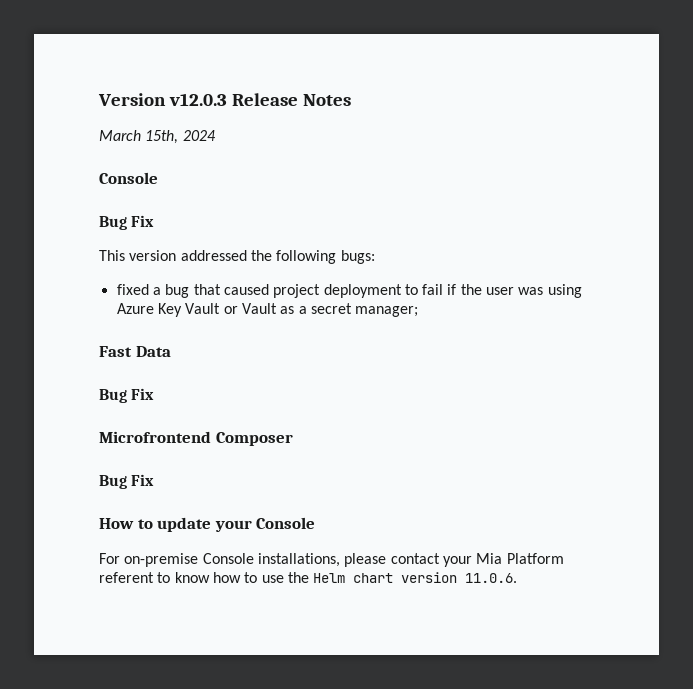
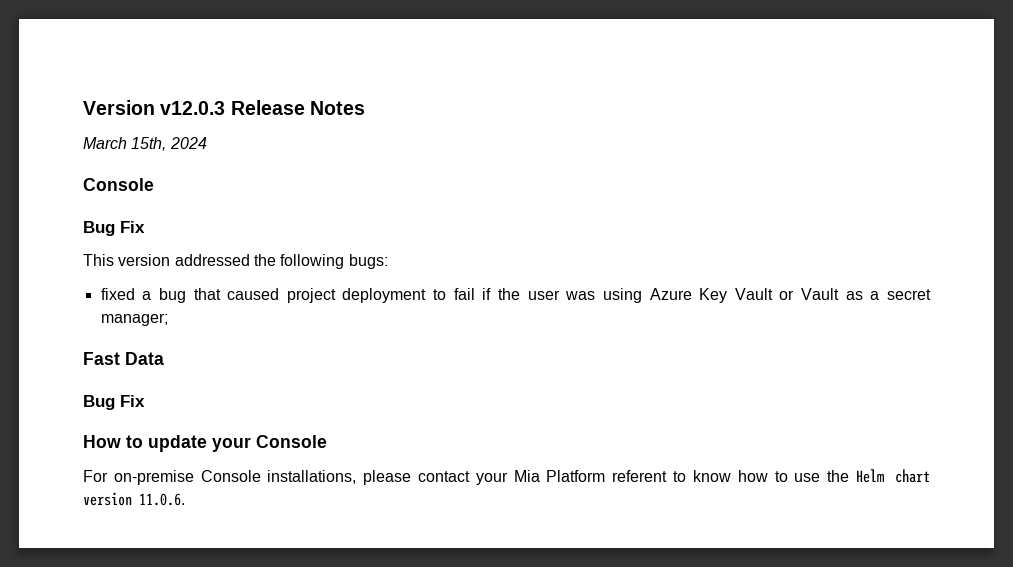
- Microfrontend Composer
- Bug Fix

